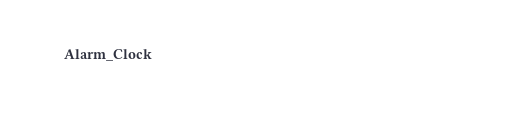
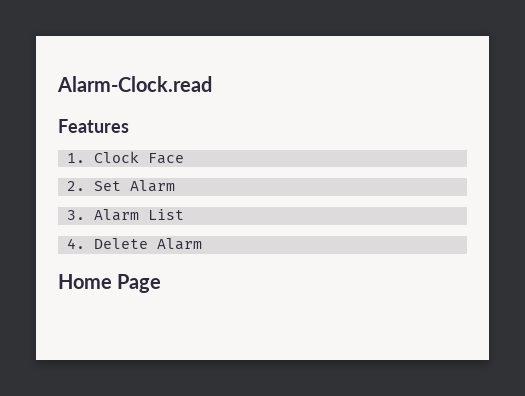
- Alarm_Clock
+ Alarm-Clock.read
+ Features
+ 1. Clock Face
+ 2. Set Alarm
+ 3. Alarm List
+ 4. Delete Alarm
+ Home Page

